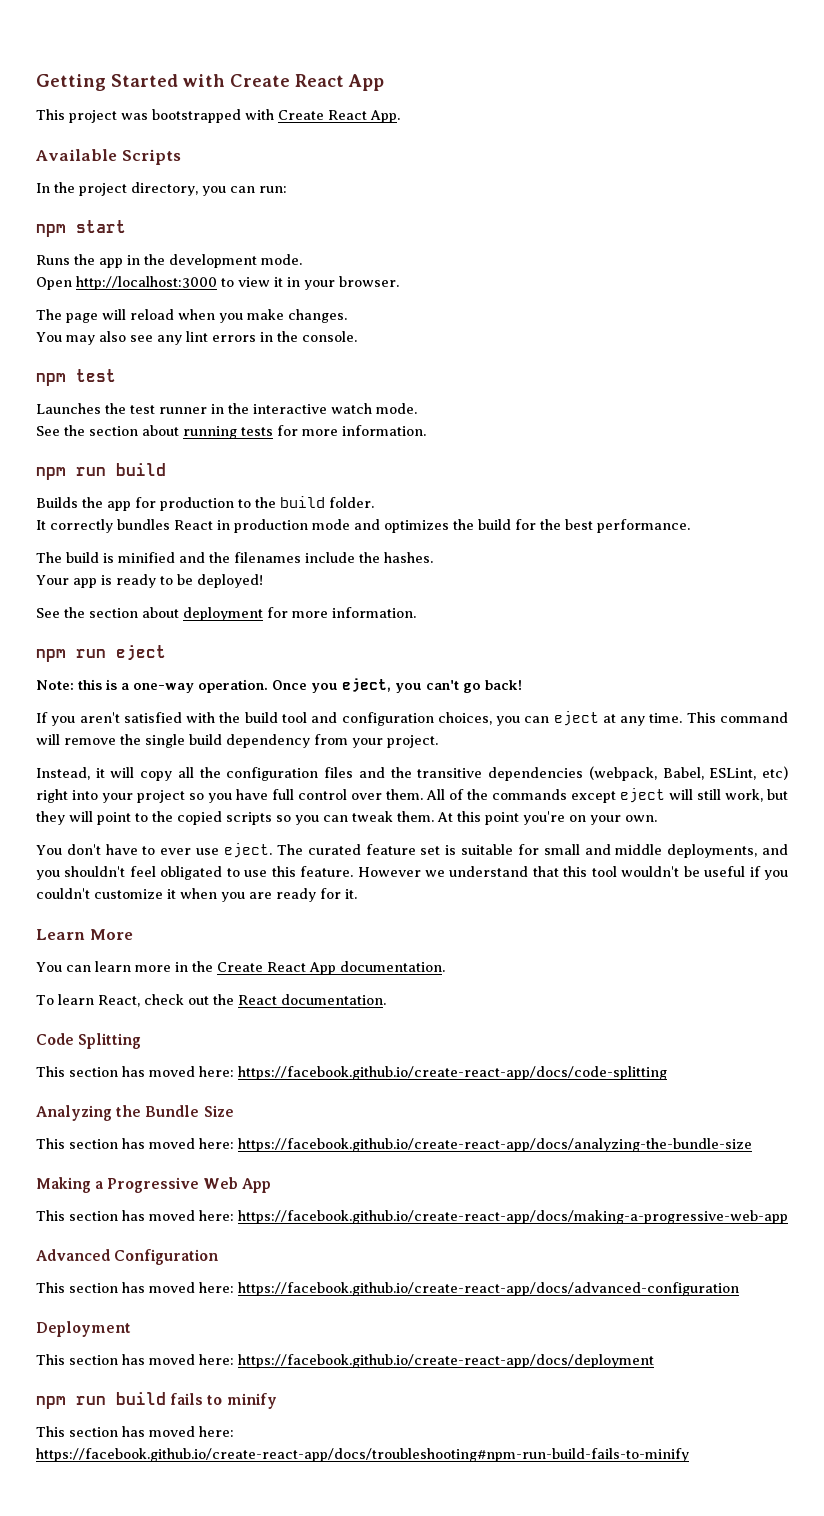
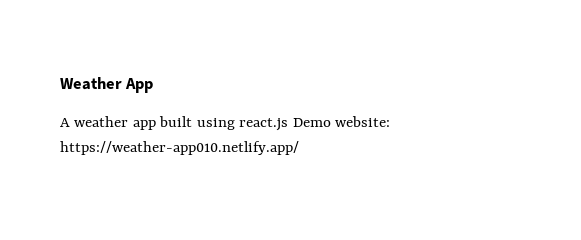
- Getting Started with Create React App
- This project was bootstrapped with Create React App.
- Available Scripts
- In the project directory, you can run:
- npm start
- Runs the app in the development mode.
- Open http://localhost:3000 to view it in your browser.
- The page will reload when you make changes.
- You may also see any lint errors in the console.
- npm test
- Launches the test runner in the interactive watch mode.
- See the section about running tests for more information.
- npm run build
- Builds the app for production to the build folder.
- It correctly bundles React in production mode and optimizes the build for the best performance.
- The build is minified and the filenames include the hashes.
- Your app is ready to be deployed!
- See the section about deployment for more information.
- npm run eject
- Note: this is a one-way operation. Once you eject, you can't go back!
- If you aren't satisfied with the build tool and configuration choices, you can eject at any time. This command will remove the single build dependency from your project.
- Instead, it will copy all the configuration files and the transitive dependencies (webpack, Babel, ESLint, etc) right into your project so you have full control over them. All of the commands except eject will still work, but they will point to the copied scripts so you can tweak them. At this point you're on your own.
- You don't have to ever use eject. The curated feature set is suitable for small and middle deployments, and you shouldn't feel obligated to use this feature. However we understand that this tool wouldn't be useful if you couldn't customize it when you are ready for it.
- Learn More
- You can learn more in the Create React App documentation.
- To learn React, check out the React documentation.
- Code Splitting
- This section has moved here: https://facebook.github.io/create-react-app/docs/code-splitting
- Analyzing the Bundle Size
- This section has moved here: https://facebook.github.io/create-react-app/docs/analyzing-the-bundle-size
- Making a Progressive Web App
- This section has moved here: https://facebook.github.io/create-react-app/docs/making-a-progressive-web-app
- Advanced Configuration
- This section has moved here: https://facebook.github.io/create-react-app/docs/advanced-configuration
- Deployment
- This section has moved here: https://facebook.github.io/create-react-app/docs/deployment
- npm run build fails to minify
- This section has moved here: https://facebook.github.io/create-react-app/docs/troubleshooting#npm-run-build-fails-to-minify
+ Weather App
+ A weather app built using react.js Demo website: https://weather-app010.netlify.app/

